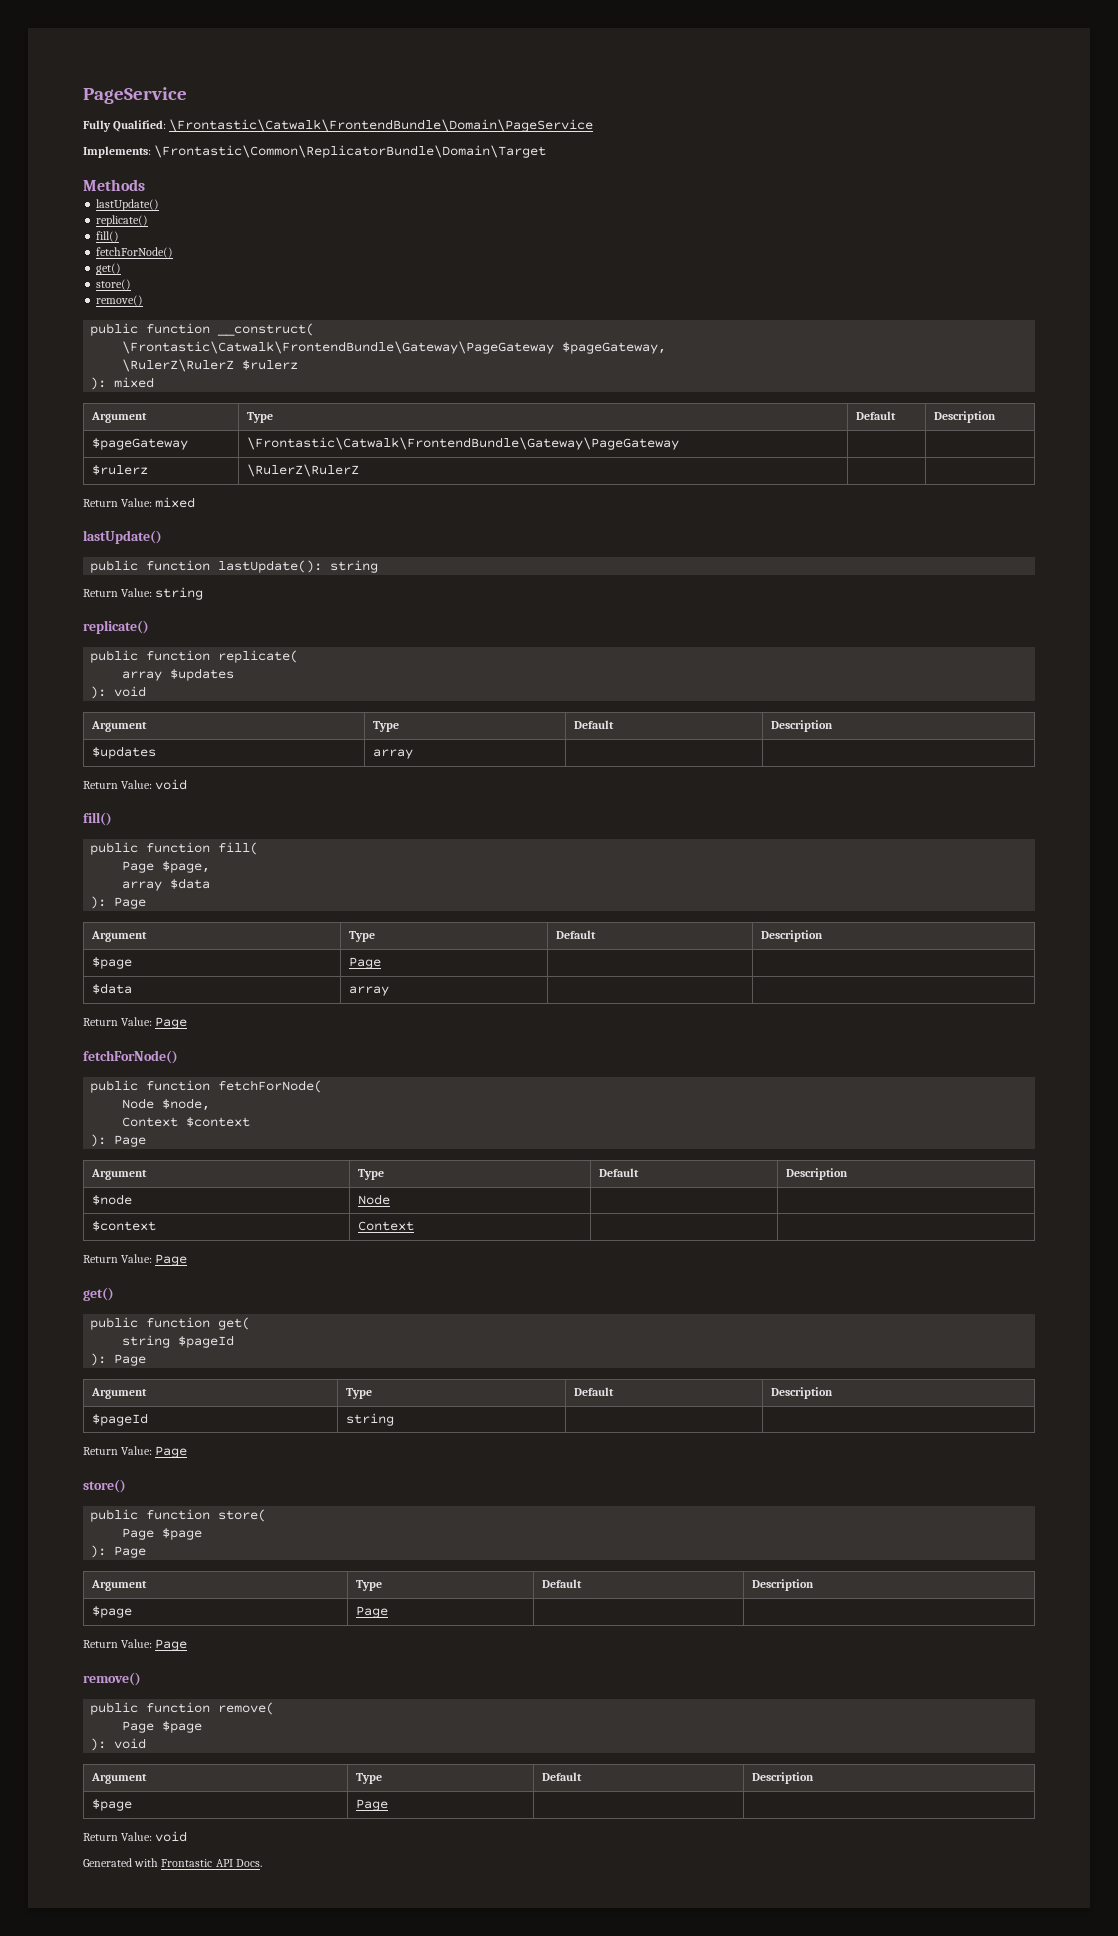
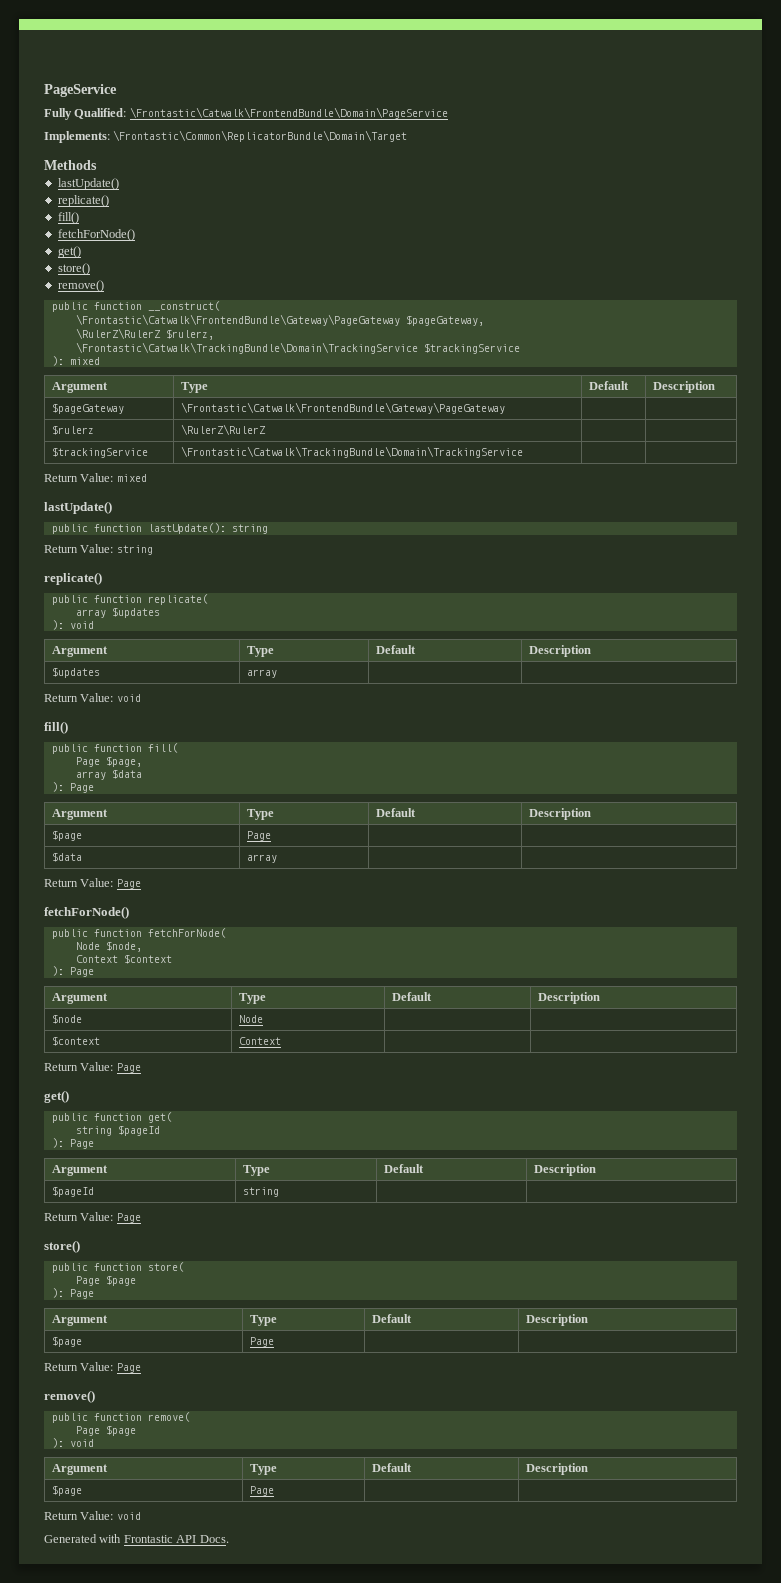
- \RulerZ\RulerZ $rulerz
+ \RulerZ\RulerZ $rulerz,
+ \Frontastic\Catwalk\TrackingBundle\Domain\TrackingService $trackingService
+ $trackingService | \Frontastic\Catwalk\TrackingBundle\Domain\TrackingService | |

